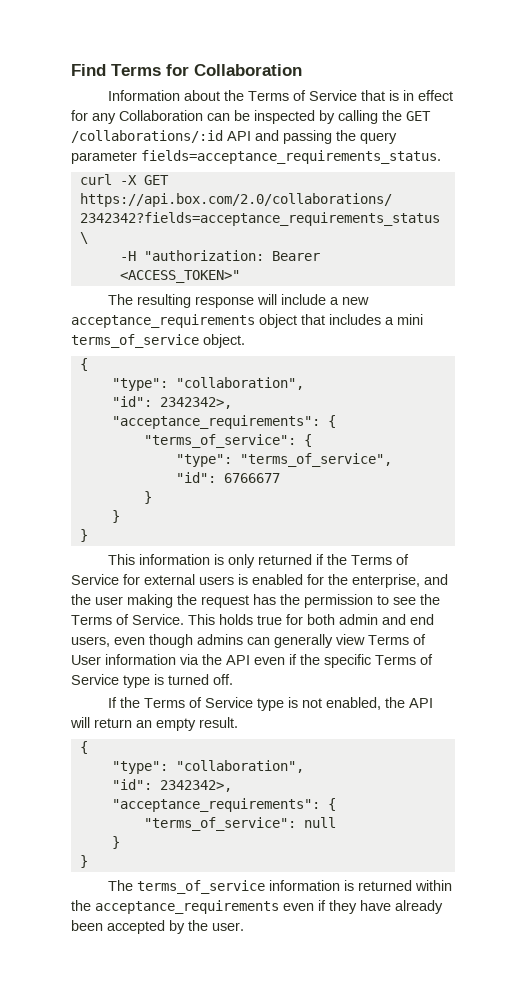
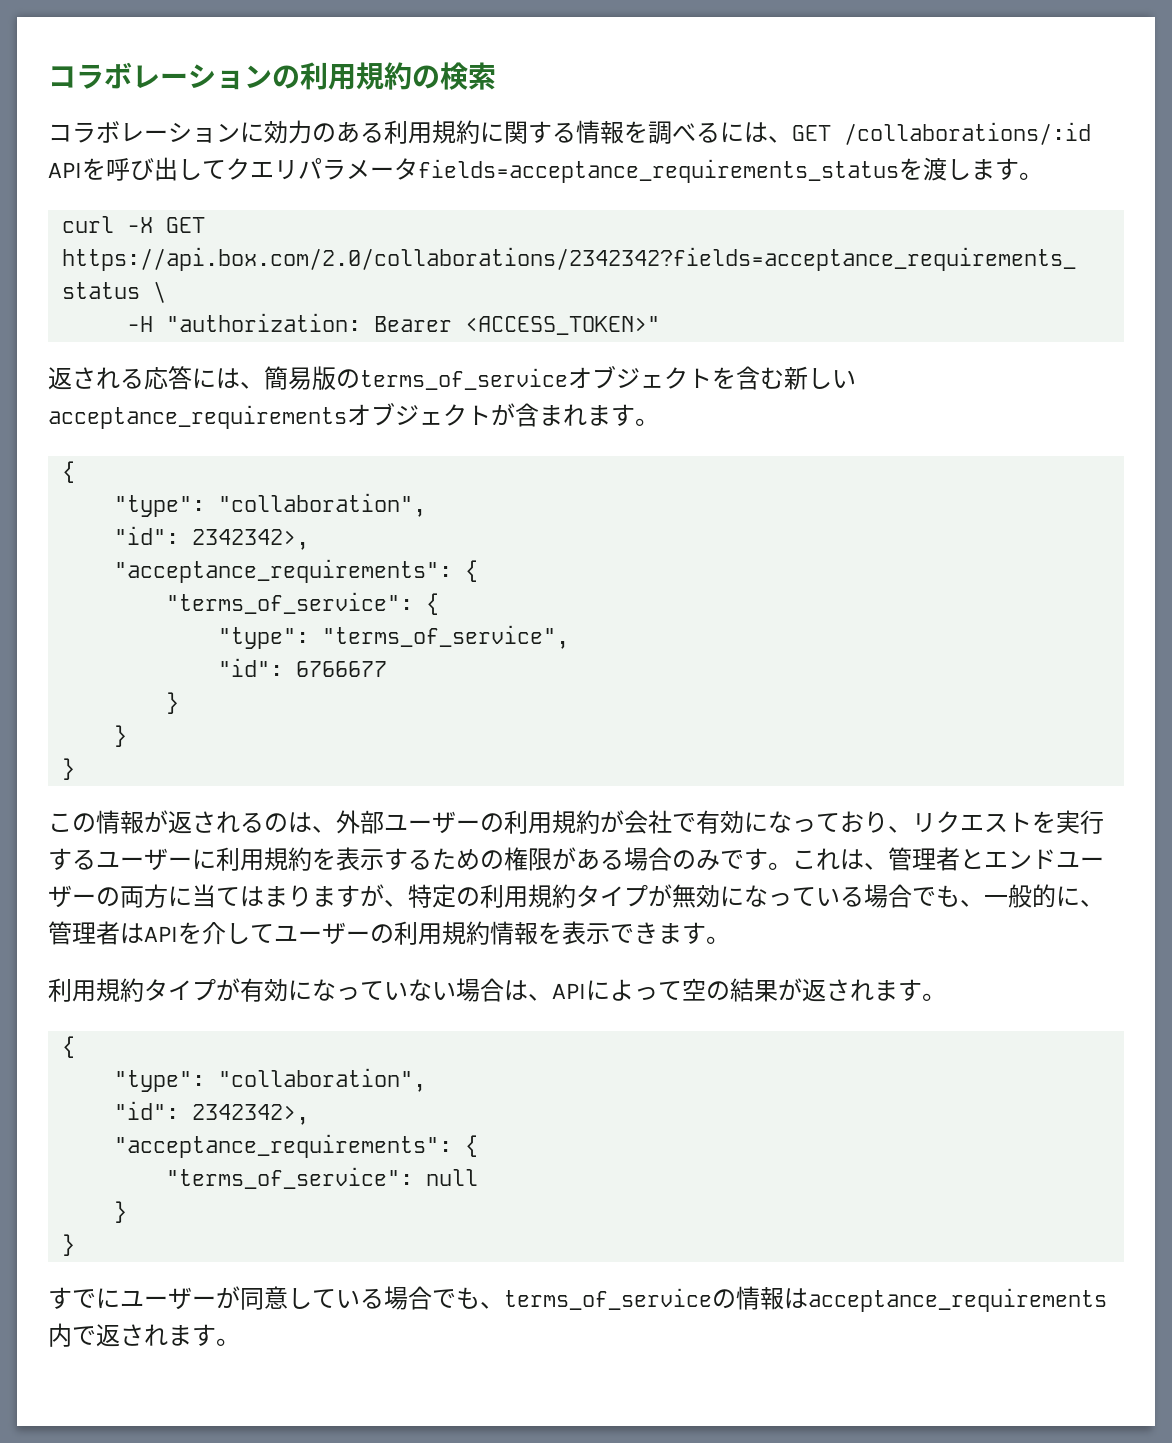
- Find Terms for Collaboration
- Information about the Terms of Service that is in effect for any Collaboration can be inspected by calling the GET /collaborations/:id API and passing the query parameter fields=acceptance_requirements_status.
+ コラボレーションの利用規約の検索
+ コラボレーションに効力のある利用規約に関する情報を調べるには、GET /collaborations/:id APIを呼び出してクエリパラメータfields=acceptance_requirements_statusを渡します。
- The resulting response will include a new acceptance_requirements object that includes a mini terms_of_service object.
+ 返される応答には、簡易版のterms_of_serviceオブジェクトを含む新しいacceptance_requirementsオブジェクトが含まれます。
- This information is only returned if the Terms of Service for external users is enabled for the enterprise, and the user making the request has the permission to see the Terms of Service. This holds true for both admin and end users, even though admins can generally view Terms of User information via the API even if the specific Terms of Service type is turned off.
- If the Terms of Service type is not enabled, the API will return an empty result.
+ この情報が返されるのは、外部ユーザーの利用規約が会社で有効になっており、リクエストを実行するユーザーに利用規約を表示するための権限がある場合のみです。これは、管理者とエンドユーザーの両方に当てはまりますが、特定の利用規約タイプが無効になっている場合でも、一般的に、管理者はAPIを介してユーザーの利用規約情報を表示できます。
+ 利用規約タイプが有効になっていない場合は、APIによって空の結果が返されます。
- The terms_of_service information is returned within the acceptance_requirements even if they have already been accepted by the user.
+ すでにユーザーが同意している場合でも、terms_of_serviceの情報はacceptance_requirements内で返されます。

